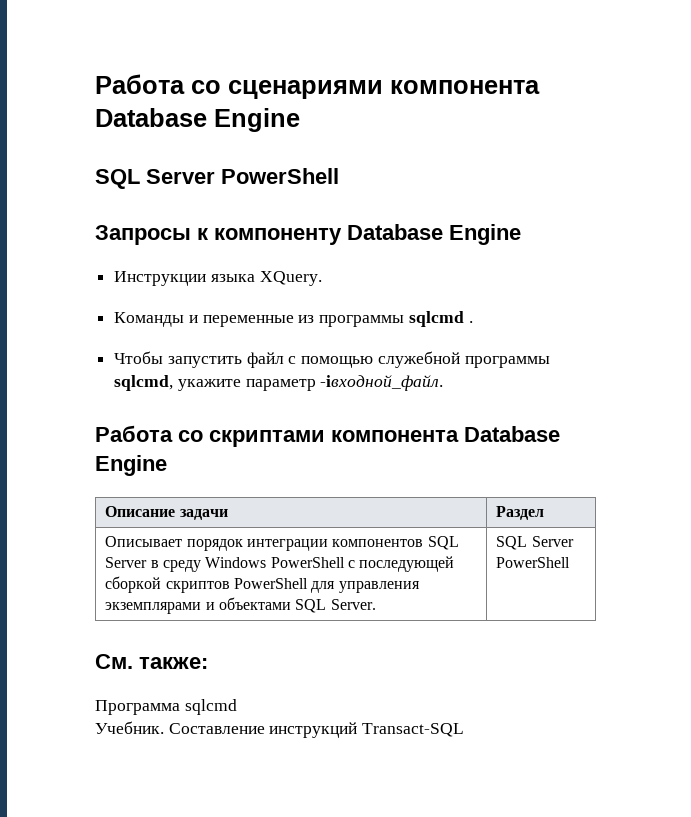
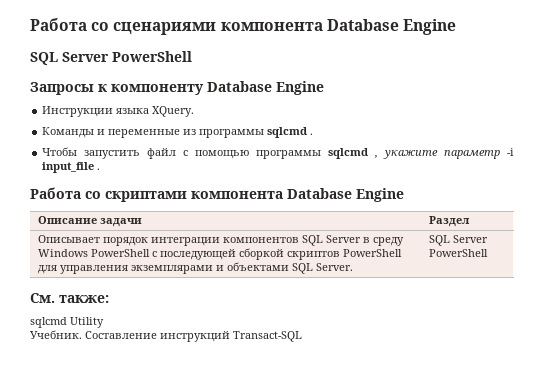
- Чтобы запустить файл с помощью служебной программы sqlcmd, укажите параметр -iвходной_файл.
+ Чтобы запустить файл с помощью программы sqlcmd , укажите параметр -i input_file .
- Программа sqlcmd
+ sqlcmd Utility

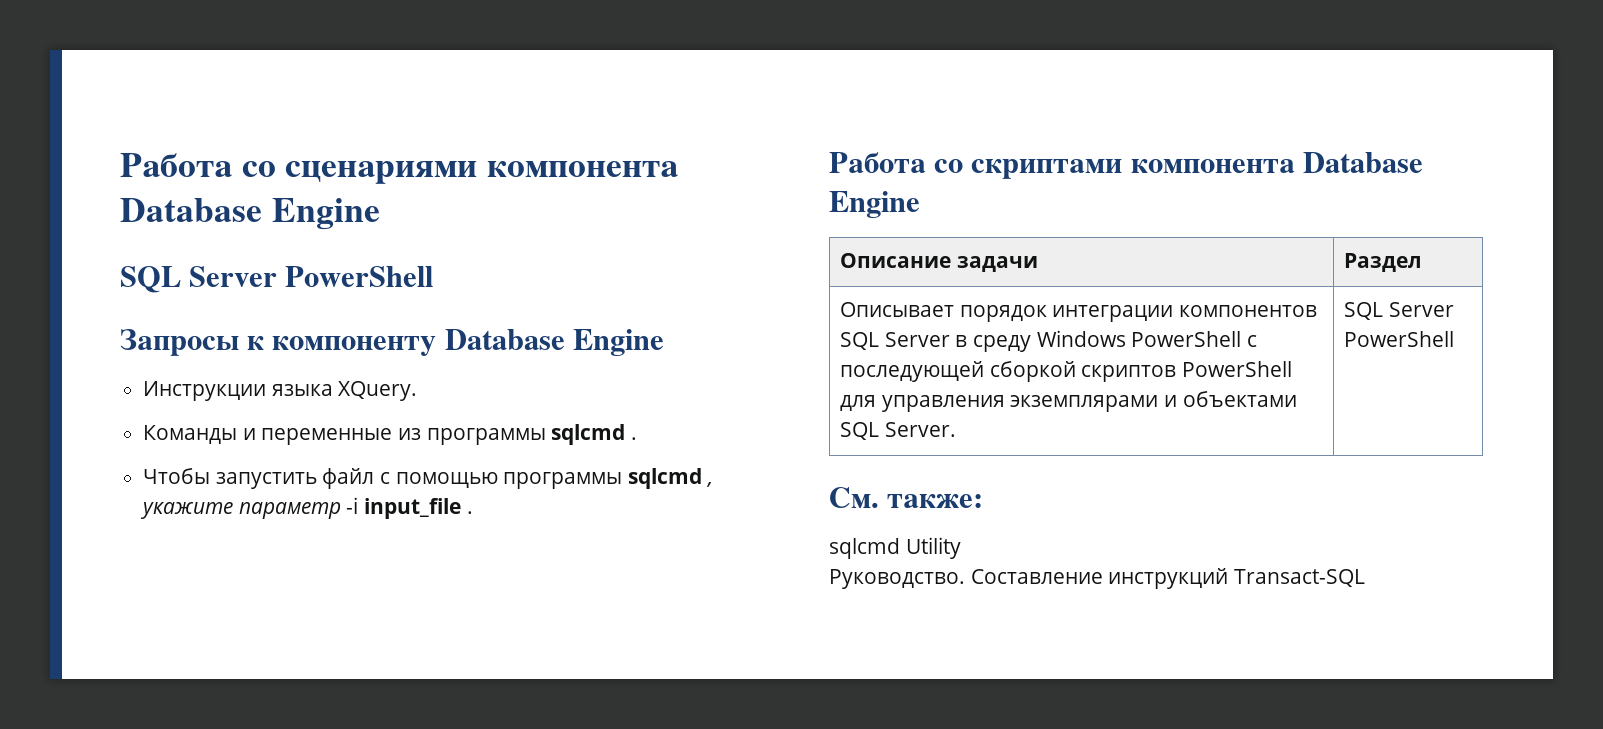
- Учебник.
+ Руководство.

